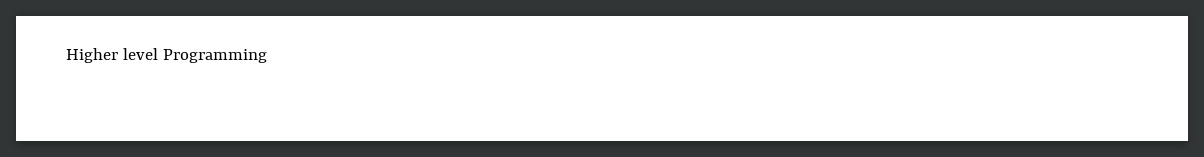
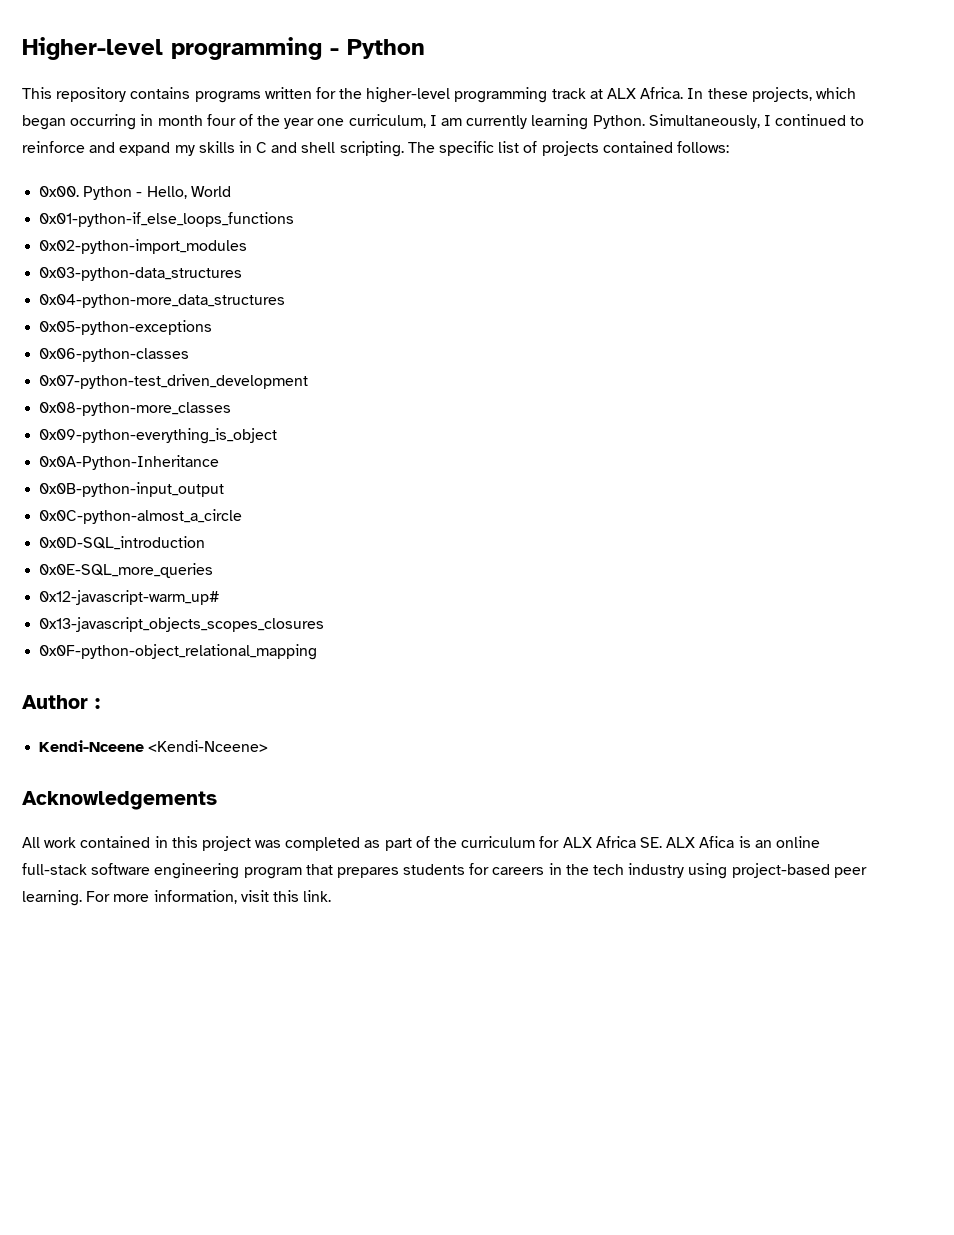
- Higher level Programming
+ Higher-level programming - Python
+ This repository contains programs written for the higher-level programming track at ALX Africa. In these projects, which began occurring in month four of the year one curriculum, I am currently learning Python. Simultaneously, I continued to reinforce and expand my skills in C and shell scripting. The specific list of projects contained follows:
+ 0x00. Python - Hello, World
+ 0x01-python-if_else_loops_functions
+ 0x02-python-import_modules
+ 0x03-python-data_structures
+ 0x04-python-more_data_structures
+ 0x05-python-exceptions
+ 0x06-python-classes
+ 0x07-python-test_driven_development
+ 0x08-python-more_classes
+ 0x09-python-everything_is_object
+ 0x0A-Python-Inheritance
+ 0x0B-python-input_output
+ 0x0C-python-almost_a_circle
+ 0x0D-SQL_introduction
+ 0x0E-SQL_more_queries
+ 0x12-javascript-warm_up#
+ 0x13-javascript_objects_scopes_closures
+ 0x0F-python-object_relational_mapping
+ Author :
+ Kendi-Nceene <Kendi-Nceene>
+ Acknowledgements
+ All work contained in this project was completed as part of the curriculum for ALX Africa SE. ALX Afica is an online full-stack software engineering program that prepares students for careers in the tech industry using project-based peer learning. For more information, visit this link.

